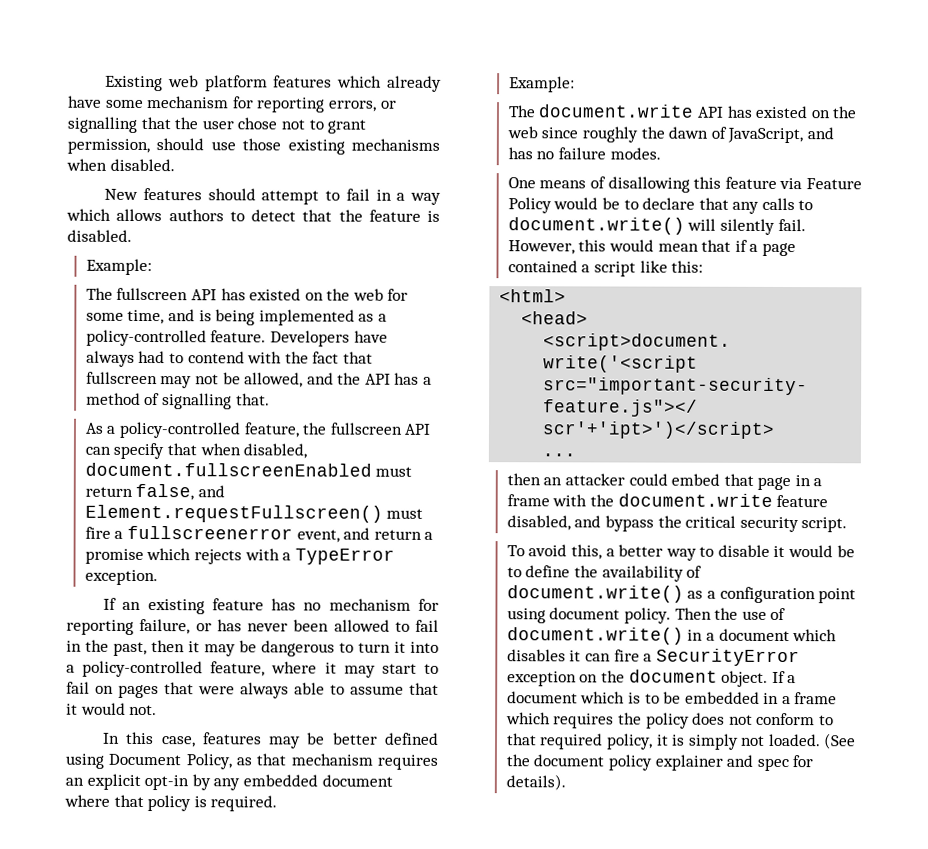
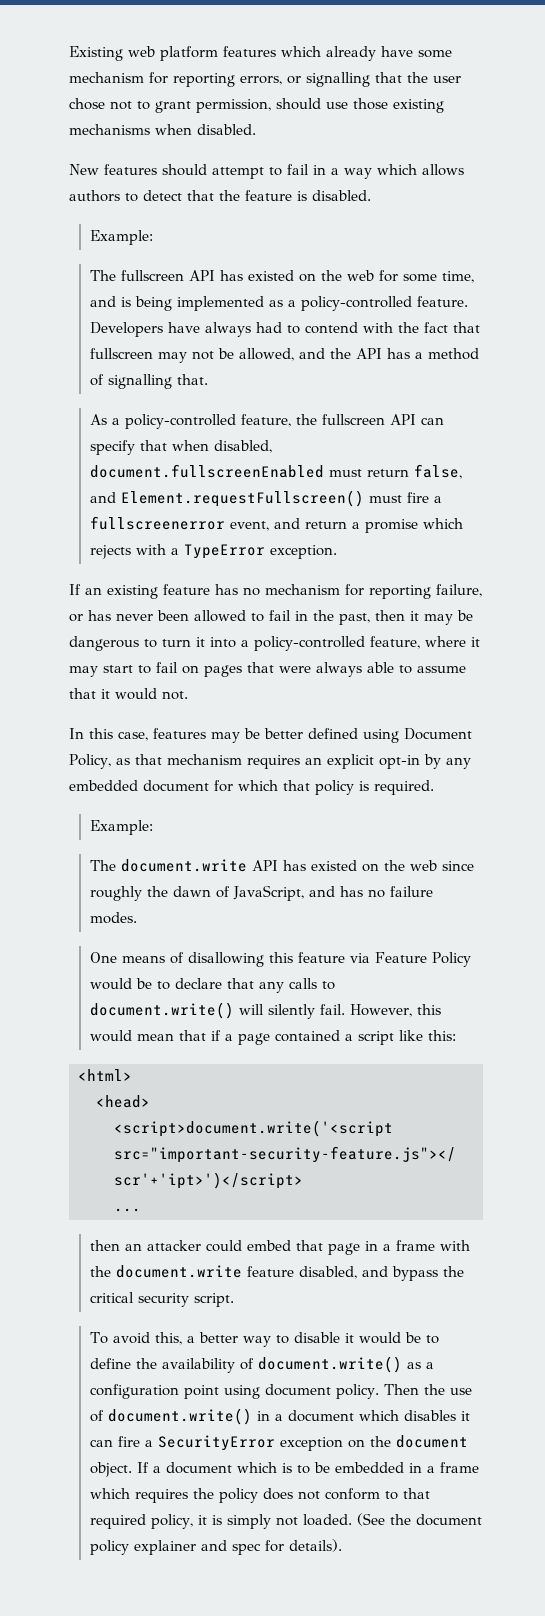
- In this case, features may be better defined using Document Policy, as that mechanism requires an explicit opt-in by any embedded document where that policy is required.
+ In this case, features may be better defined using Document Policy, as that mechanism requires an explicit opt-in by any embedded document for which that policy is required.

